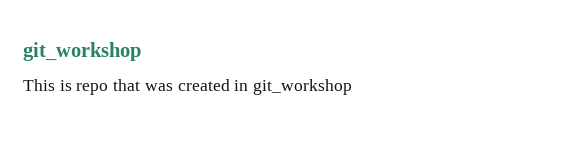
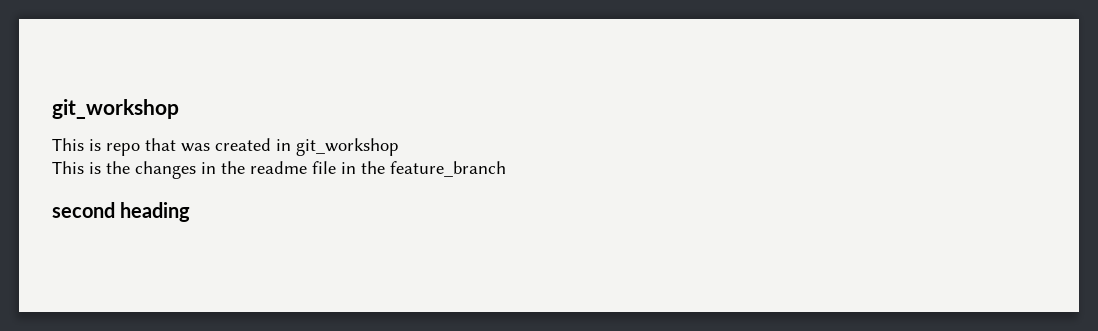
+ This is the changes in the readme file in the feature_branch
+ second heading

